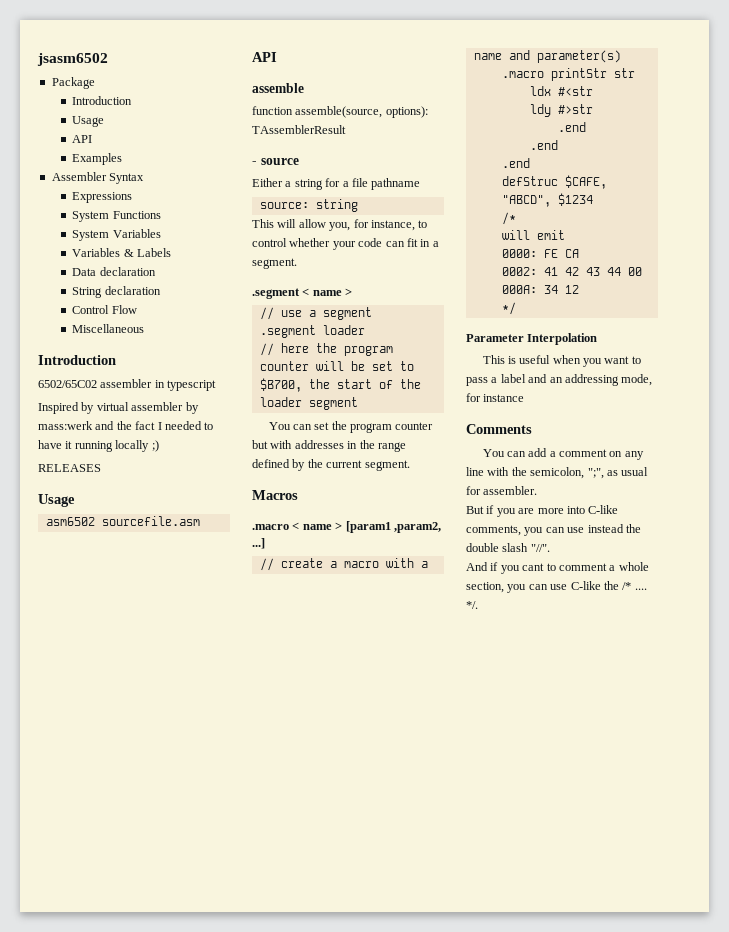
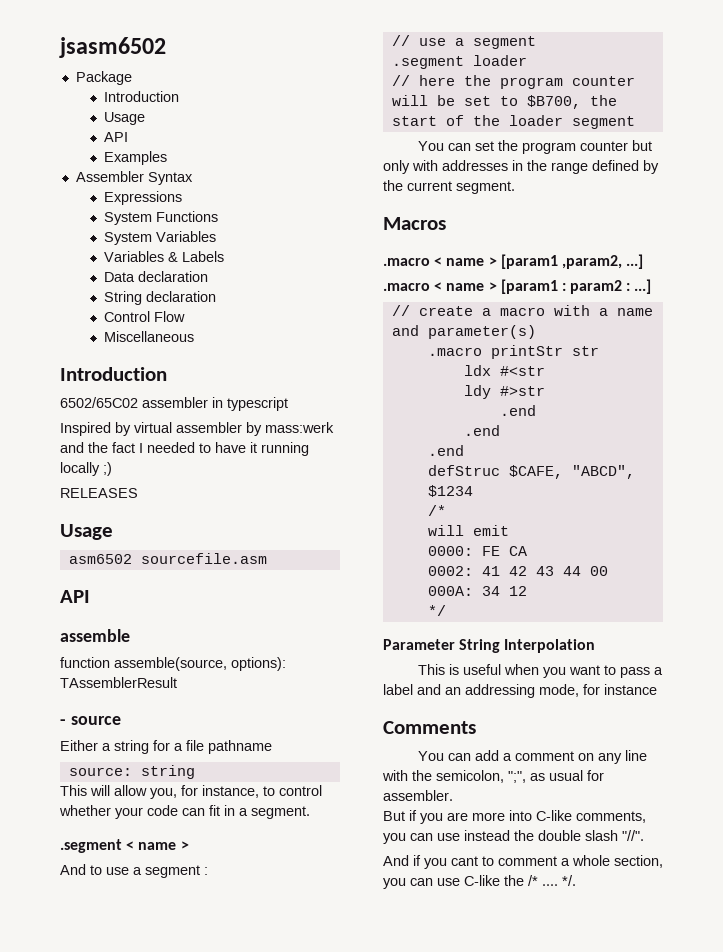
+ And to use a segment :
- You can set the program counter but with addresses in the range defined by the current segment.
+ You can set the program counter but only with addresses in the range defined by the current segment.
+ .macro < name > [param1 : param2 : ...]
- Parameter Interpolation
+ Parameter String Interpolation

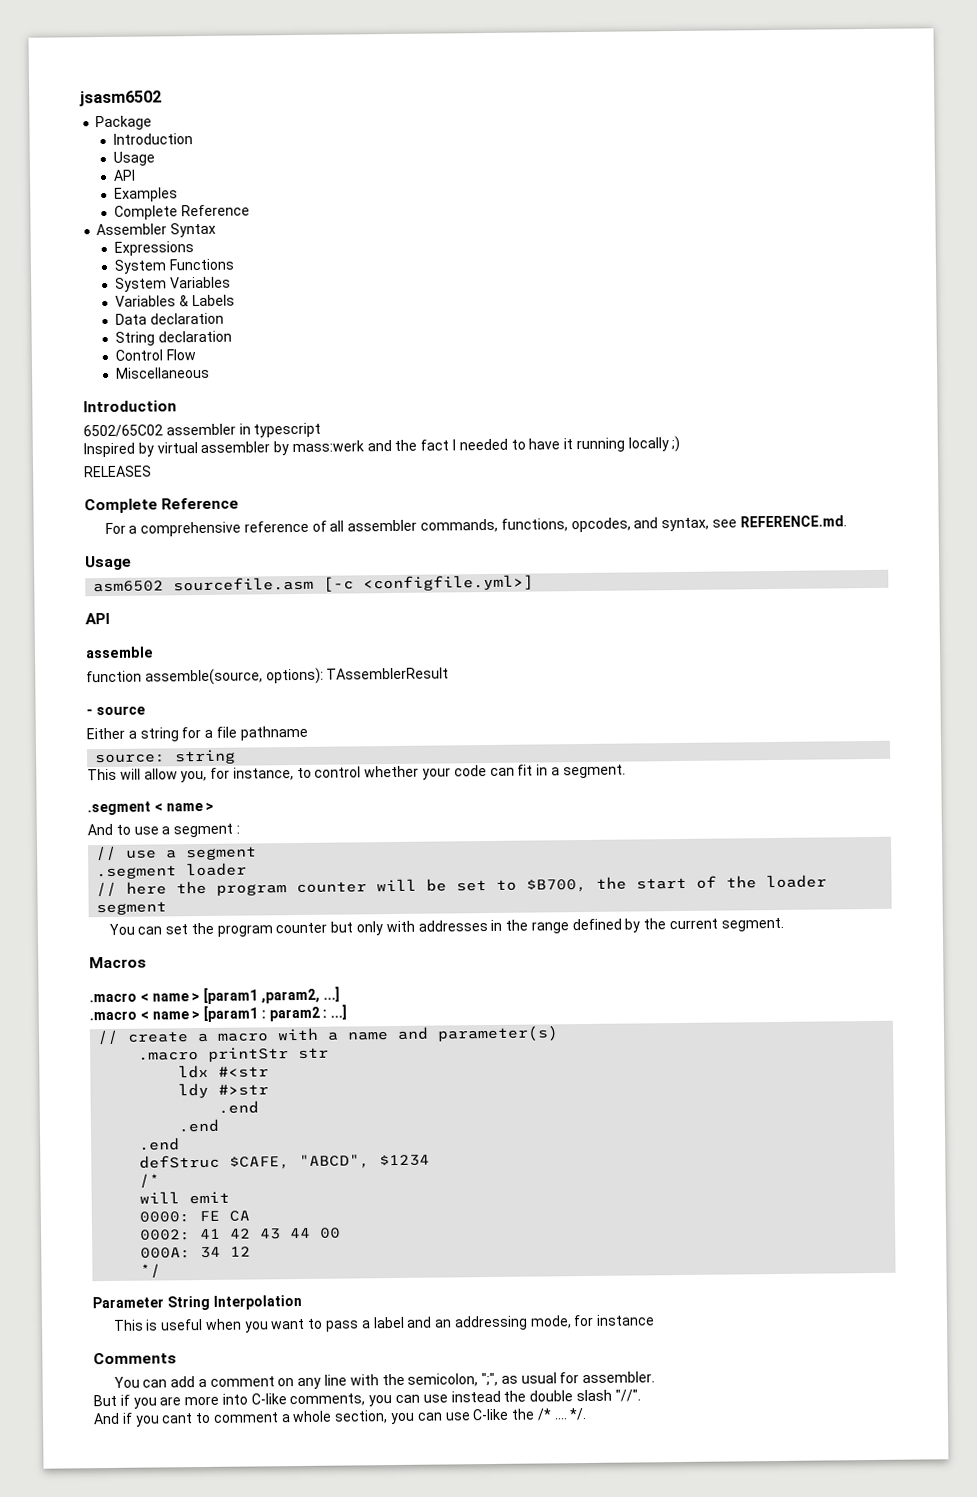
  Examples
+ Complete Reference
  RELEASES
+ Complete Reference
+ For a comprehensive reference of all assembler commands, functions, opcodes, and syntax, see REFERENCE.md.
- asm6502 sourcefile.asm
+ asm6502 sourcefile.asm [-c <configfile.yml>]

